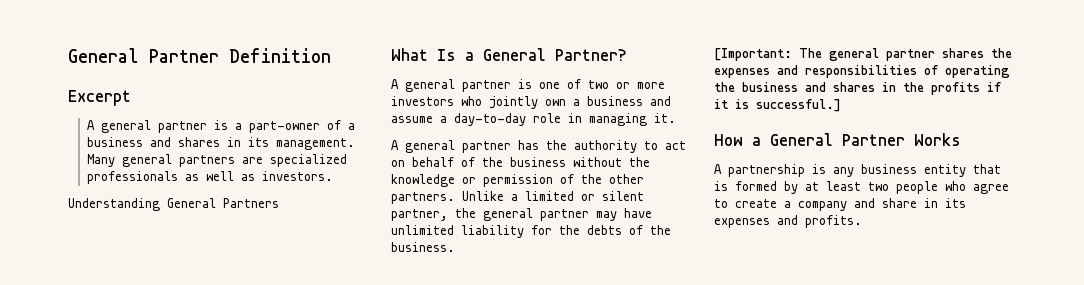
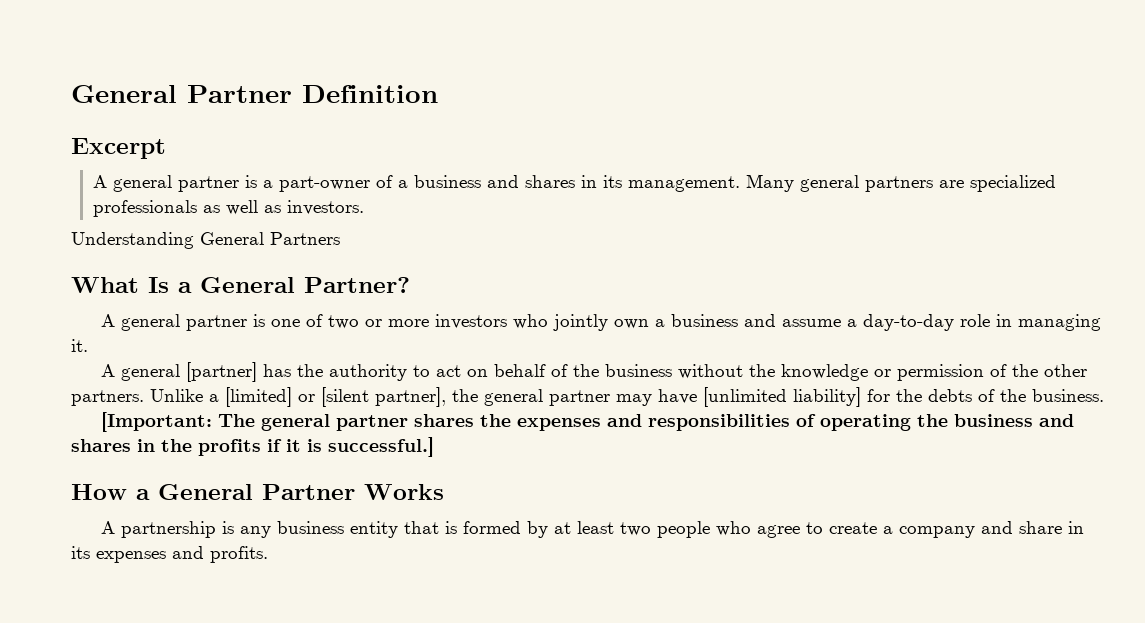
- A general partner has the authority to act on behalf of the business without the knowledge or permission of the other partners.
+ A general [partner] has the authority to act on behalf of the business without the knowledge or permission of the other partners.
- Unlike a limited or silent partner, the general partner may have unlimited liability for the debts of the business.
+ Unlike a [limited] or [silent partner], the general partner may have [unlimited liability] for the debts of the business.

